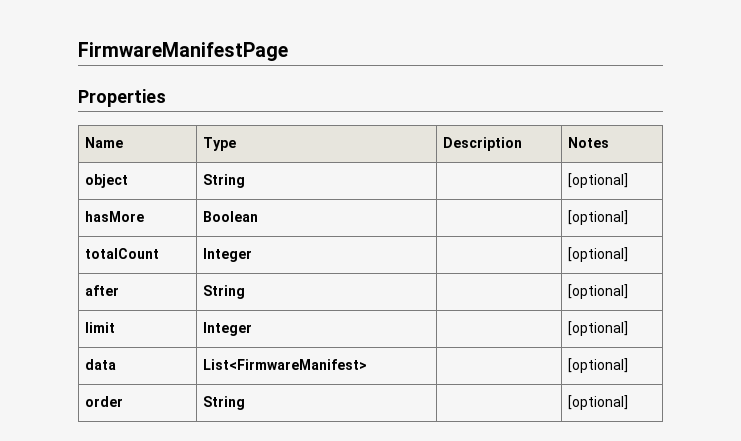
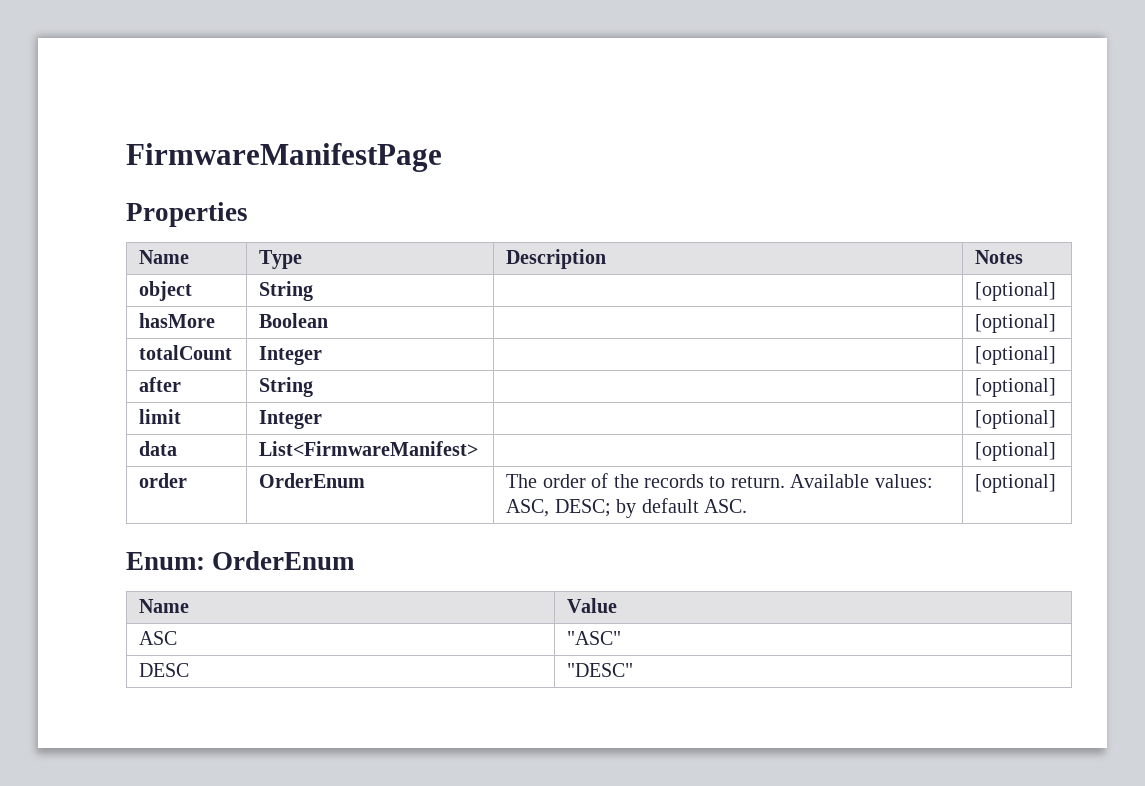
- order | String | | [optional]
+ order | OrderEnum | The order of the records to return. Available values: ASC, DESC; by default ASC. | [optional]
+ Enum: OrderEnum
+ Name | Value
+ ASC | "ASC"
+ DESC | "DESC"

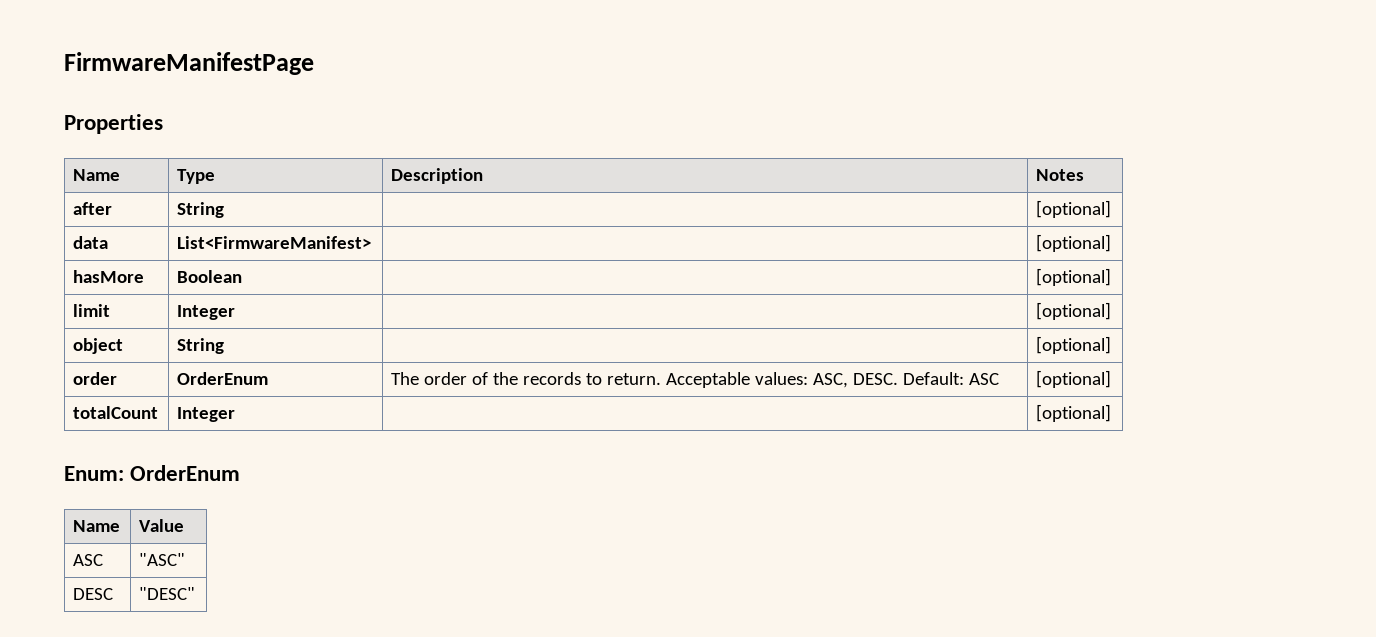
- object | String | | [optional]
+ after | String | | [optional]
+ data | List<FirmwareManifest> | | [optional]
- totalCount | Integer | | [optional]
- after | String | | [optional]
- data | List<FirmwareManifest> | | [optional]
+ object | String | | [optional]
- order | OrderEnum | The order of the records to return. Available values: ASC, DESC; by default ASC. | [optional]
+ order | OrderEnum | The order of the records to return. Acceptable values: ASC, DESC. Default: ASC | [optional]
+ totalCount | Integer | | [optional]

